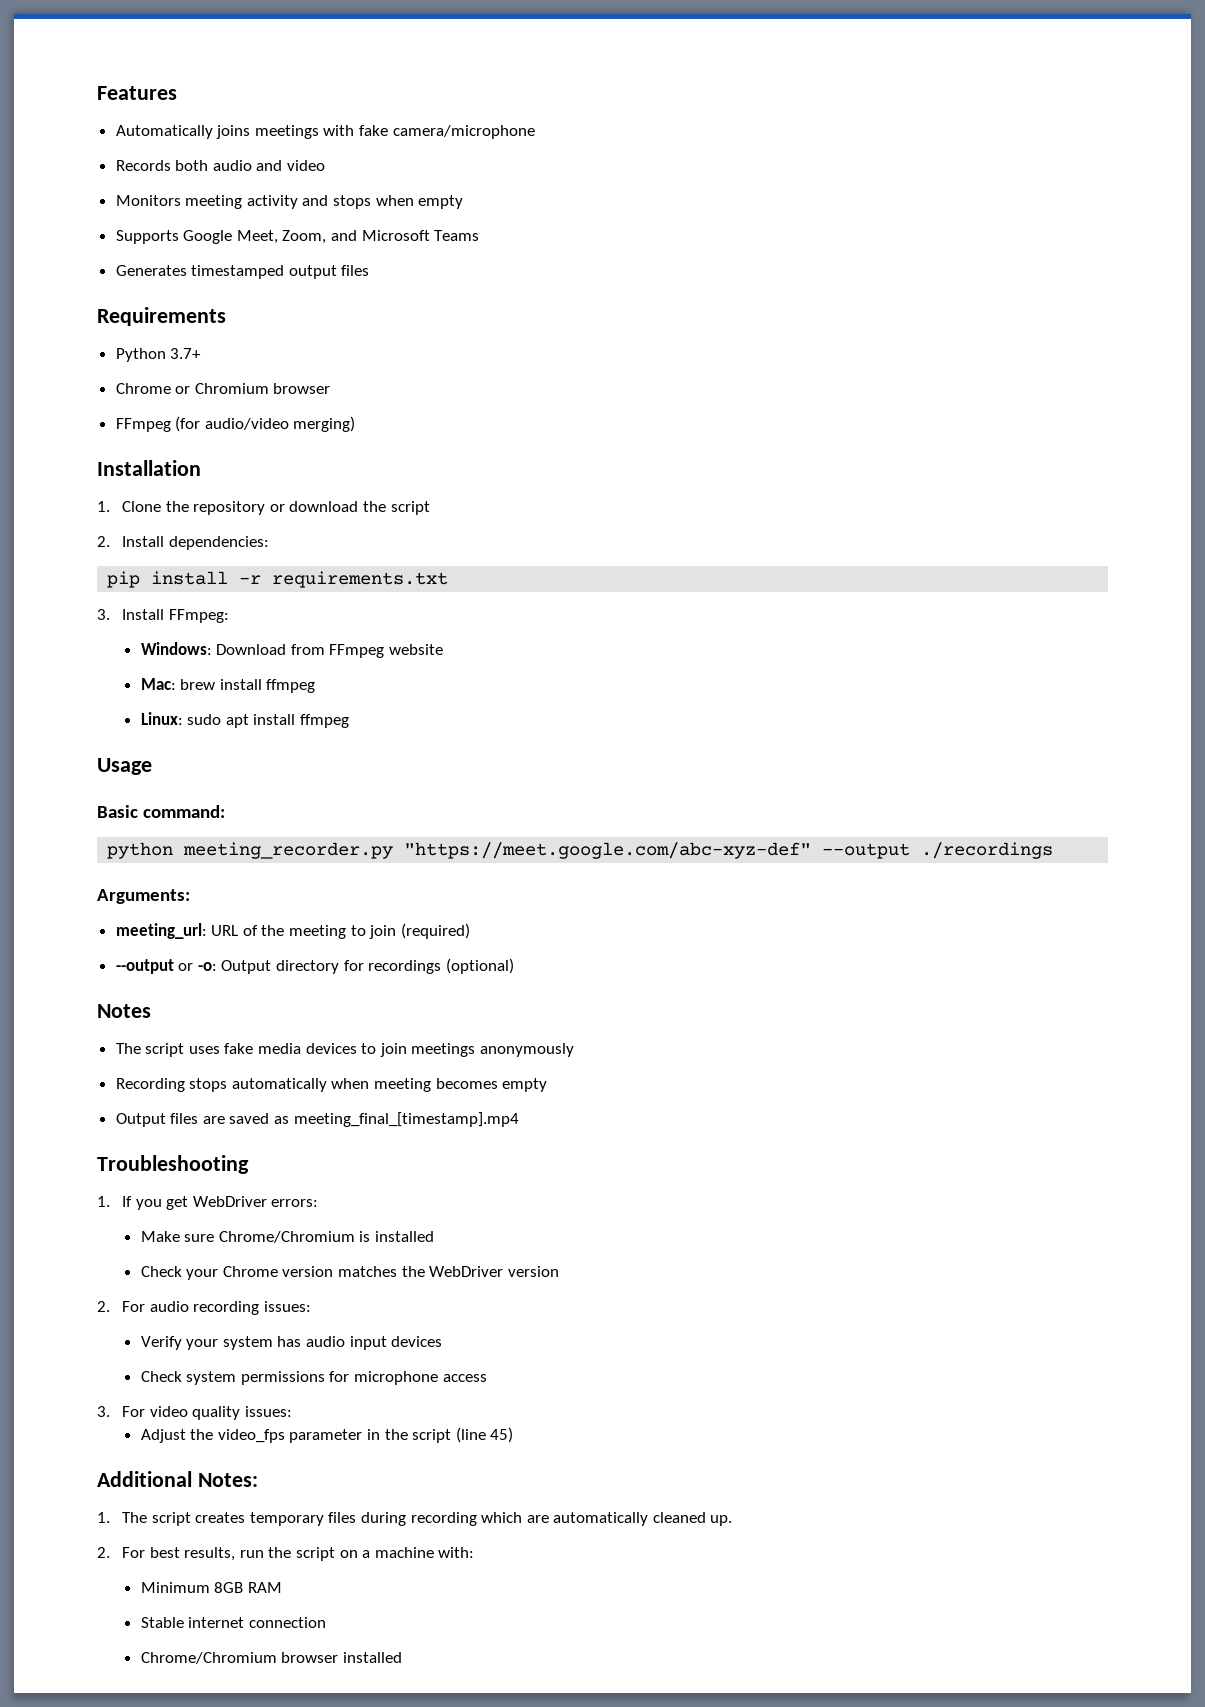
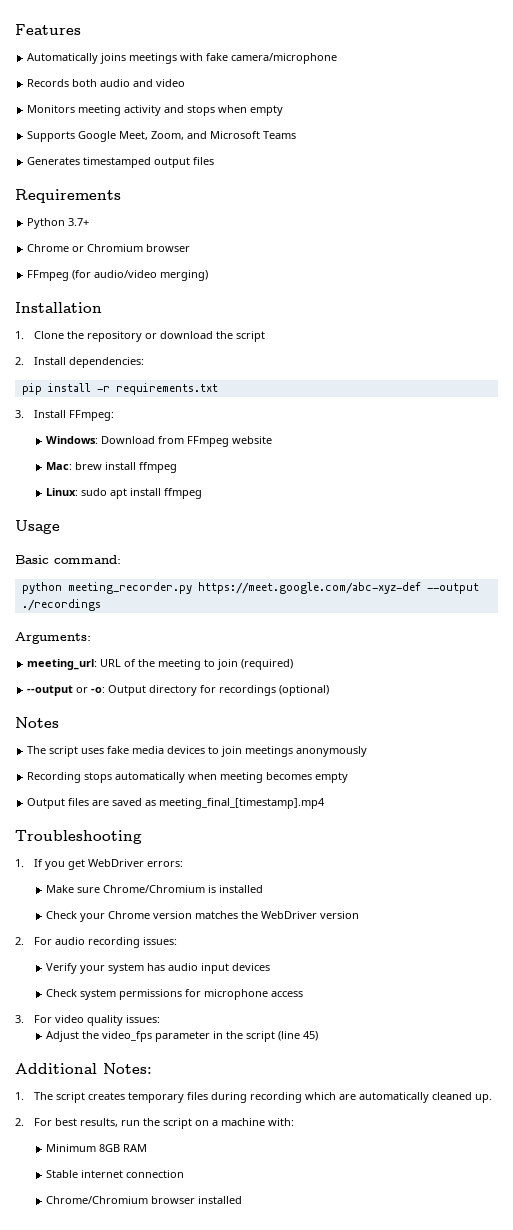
- python meeting_recorder.py "https://meet.google.com/abc-xyz-def" --output ./recordings
+ python meeting_recorder.py https://meet.google.com/abc-xyz-def --output ./recordings

